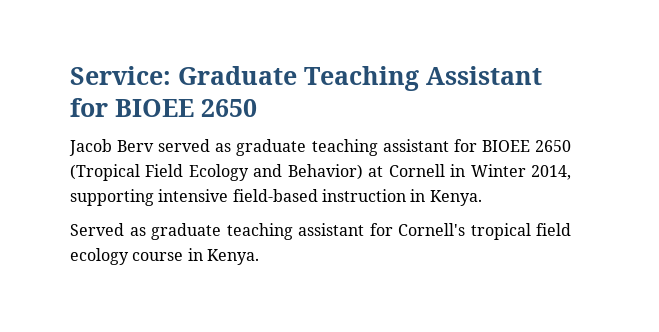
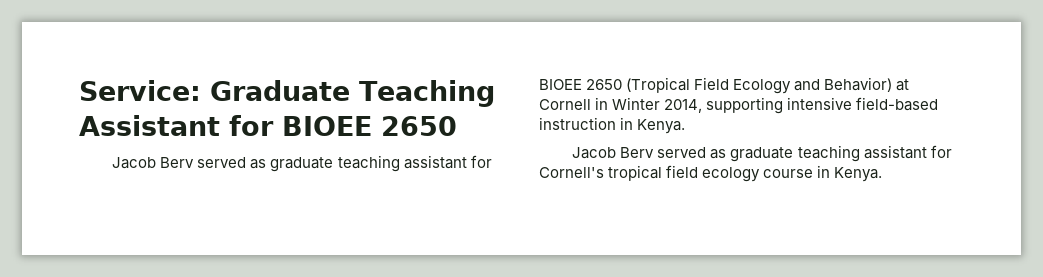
- Served as graduate teaching assistant for Cornell's tropical field ecology course in Kenya.
+ Jacob Berv served as graduate teaching assistant for Cornell's tropical field ecology course in Kenya.

